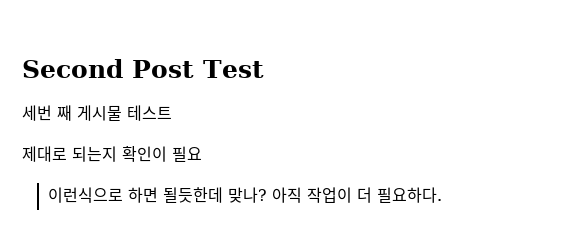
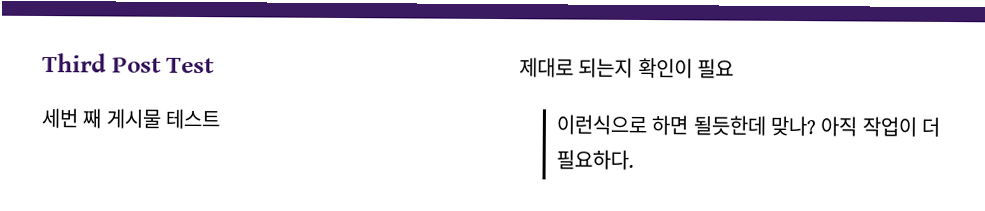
- Second Post Test
+ Third Post Test

